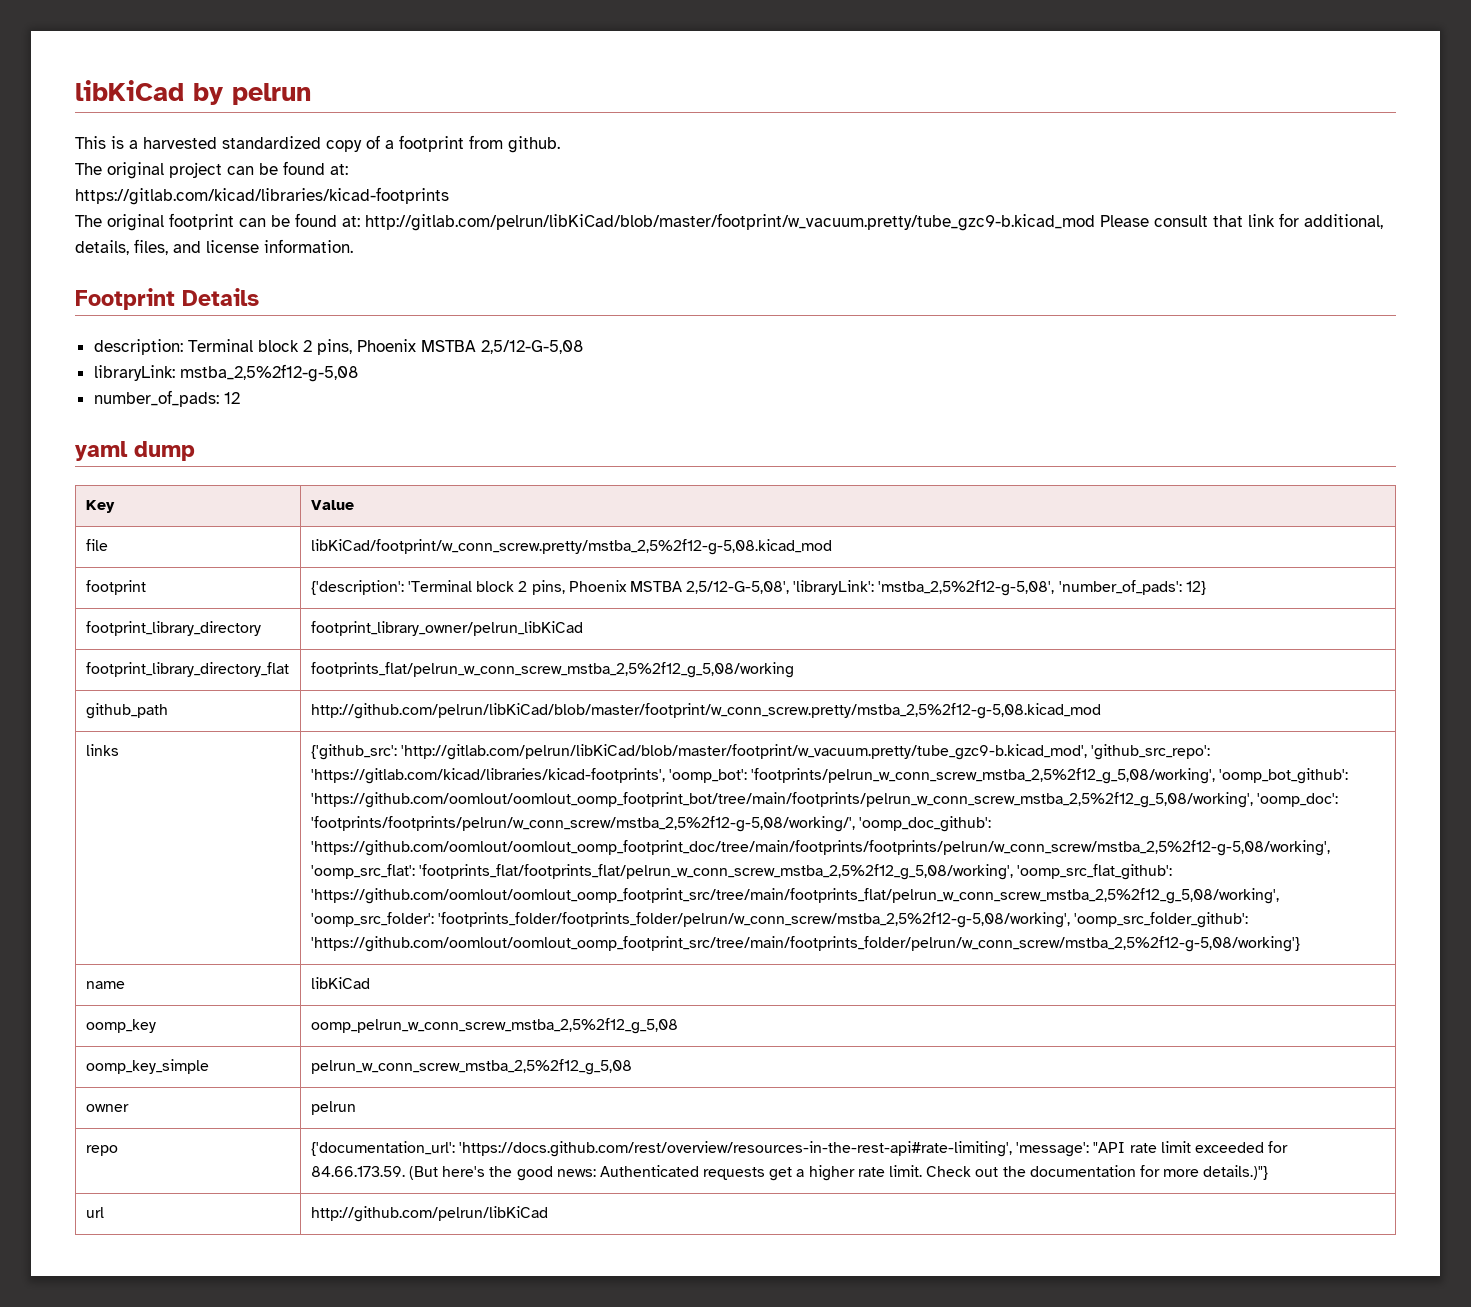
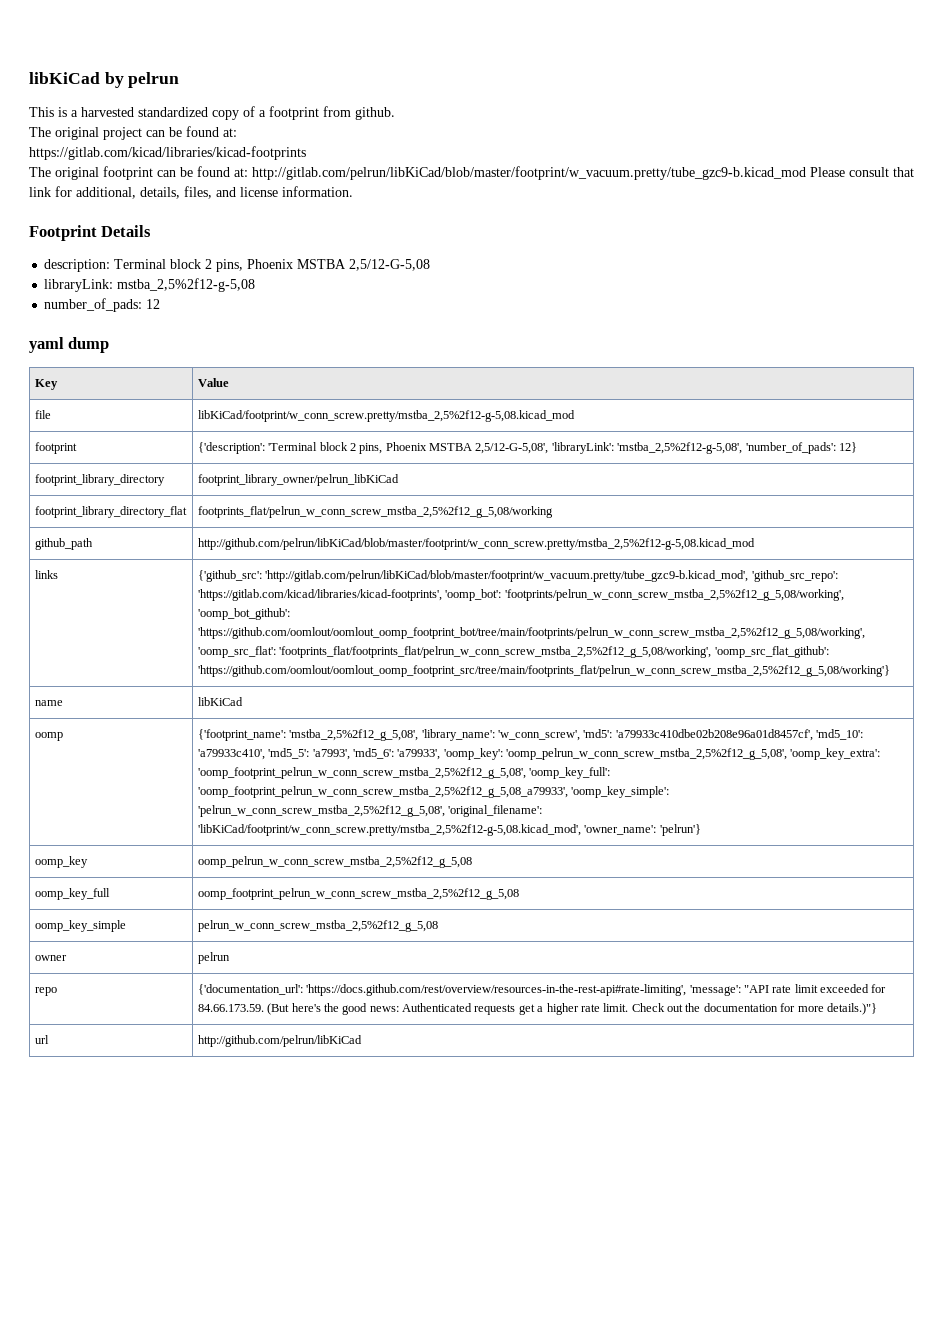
- links | {'github_src': 'http://gitlab.com/pelrun/libKiCad/blob/master/footprint/w_vacuum.pretty/tube_gzc9-b.kicad_mod', 'github_src_repo': 'https://gitlab.com/kicad/libraries/kicad-footprints', 'oomp_bot': 'footprints/pelrun_w_conn_screw_mstba_2,5%2f12_g_5,08/working', 'oomp_bot_github': 'https://github.com/oomlout/oomlout_oomp_footprint_bot/tree/main/footprints/pelrun_w_conn_screw_mstba_2,5%2f12_g_5,08/working', 'oomp_doc': 'footprints/footprints/pelrun/w_conn_screw/mstba_2,5%2f12-g-5,08/working/', 'oomp_doc_github': 'https://github.com/oomlout/oomlout_oomp_footprint_doc/tree/main/footprints/footprints/pelrun/w_conn_screw/mstba_2,5%2f12-g-5,08/working', 'oomp_src_flat': 'footprints_flat/footprints_flat/pelrun_w_conn_screw_mstba_2,5%2f12_g_5,08/working', 'oomp_src_flat_github': 'https://github.com/oomlout/oomlout_oomp_footprint_src/tree/main/footprints_flat/pelrun_w_conn_screw_mstba_2,5%2f12_g_5,08/working', 'oomp_src_folder': 'footprints_folder/footprints_folder/pelrun/w_conn_screw/mstba_2,5%2f12-g-5,08/working', 'oomp_src_folder_github': 'https://github.com/oomlout/oomlout_oomp_footprint_src/tree/main/footprints_folder/pelrun/w_conn_screw/mstba_2,5%2f12-g-5,08/working'}
+ links | {'github_src': 'http://gitlab.com/pelrun/libKiCad/blob/master/footprint/w_vacuum.pretty/tube_gzc9-b.kicad_mod', 'github_src_repo': 'https://gitlab.com/kicad/libraries/kicad-footprints', 'oomp_bot': 'footprints/pelrun_w_conn_screw_mstba_2,5%2f12_g_5,08/working', 'oomp_bot_github': 'https://github.com/oomlout/oomlout_oomp_footprint_bot/tree/main/footprints/pelrun_w_conn_screw_mstba_2,5%2f12_g_5,08/working', 'oomp_src_flat': 'footprints_flat/footprints_flat/pelrun_w_conn_screw_mstba_2,5%2f12_g_5,08/working', 'oomp_src_flat_github': 'https://github.com/oomlout/oomlout_oomp_footprint_src/tree/main/footprints_flat/pelrun_w_conn_screw_mstba_2,5%2f12_g_5,08/working'}
  name | libKiCad
+ oomp | {'footprint_name': 'mstba_2,5%2f12_g_5,08', 'library_name': 'w_conn_screw', 'md5': 'a79933c410dbe02b208e96a01d8457cf', 'md5_10': 'a79933c410', 'md5_5': 'a7993', 'md5_6': 'a79933', 'oomp_key': 'oomp_pelrun_w_conn_screw_mstba_2,5%2f12_g_5,08', 'oomp_key_extra': 'oomp_footprint_pelrun_w_conn_screw_mstba_2,5%2f12_g_5,08', 'oomp_key_full': 'oomp_footprint_pelrun_w_conn_screw_mstba_2,5%2f12_g_5,08_a79933', 'oomp_key_simple': 'pelrun_w_conn_screw_mstba_2,5%2f12_g_5,08', 'original_filename': 'libKiCad/footprint/w_conn_screw.pretty/mstba_2,5%2f12-g-5,08.kicad_mod', 'owner_name': 'pelrun'}
+ oomp_key_full | oomp_footprint_pelrun_w_conn_screw_mstba_2,5%2f12_g_5,08

